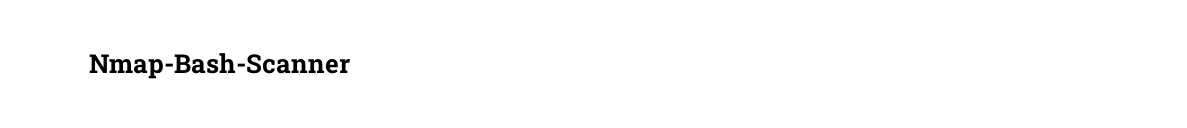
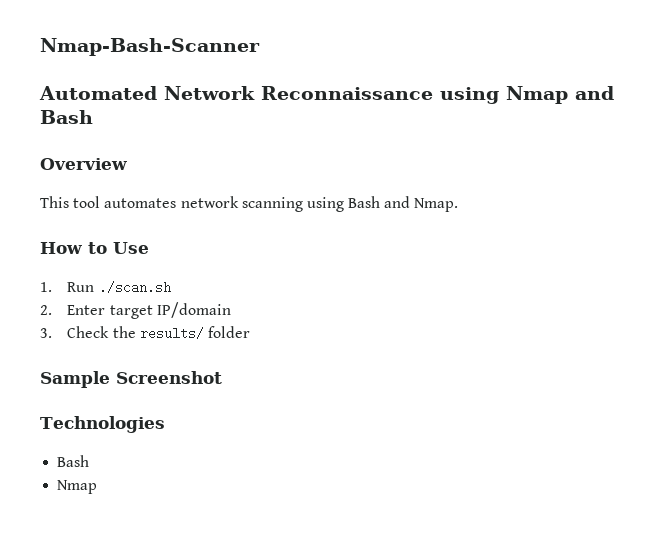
+ Automated Network Reconnaissance using Nmap and Bash
+ Overview
+ This tool automates network scanning using Bash and Nmap.
+ How to Use
+ 1. Run ./scan.sh
+ 2. Enter target IP/domain
+ 3. Check the results/ folder
+ Sample Screenshot
+ Technologies
+ Bash
+ Nmap

